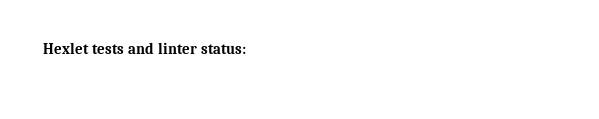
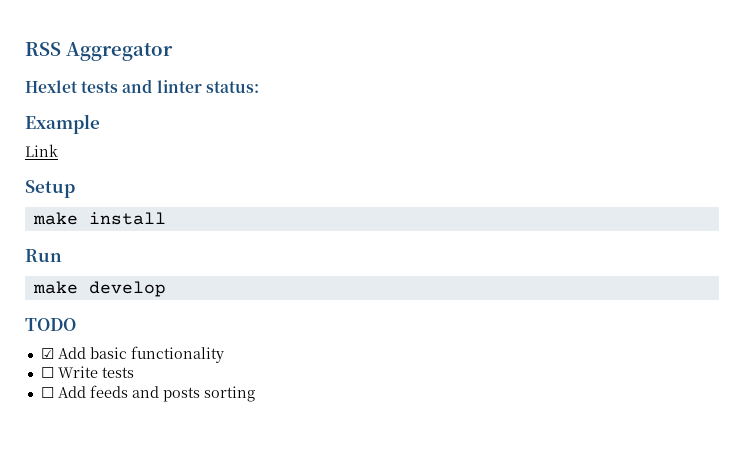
+ RSS Aggregator
+ Example
+ Link
+ Setup
+ make install
+ Run
+ make develop
+ TODO
+ ☑ Add basic functionality
+ ☐ Write tests
+ ☐ Add feeds and posts sorting

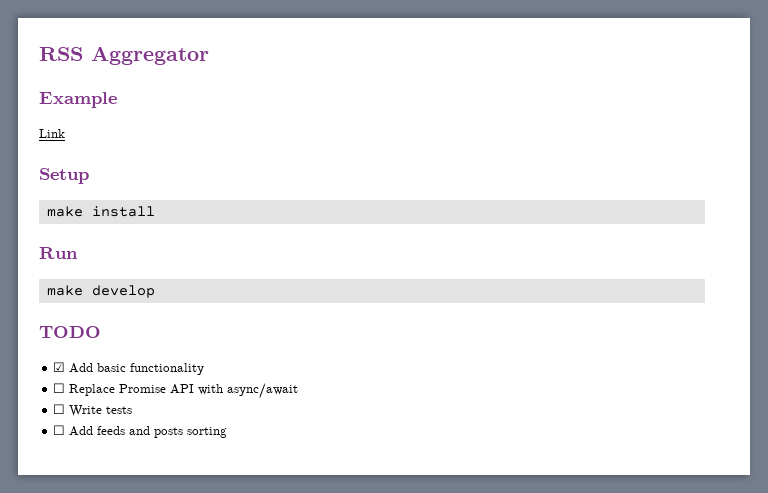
- Hexlet tests and linter status:
+ ☐ Replace Promise API with async/await

